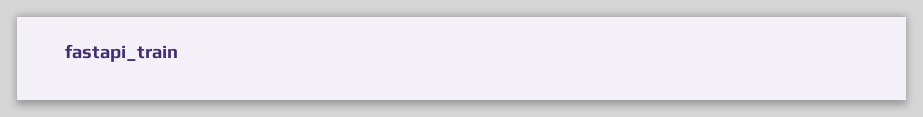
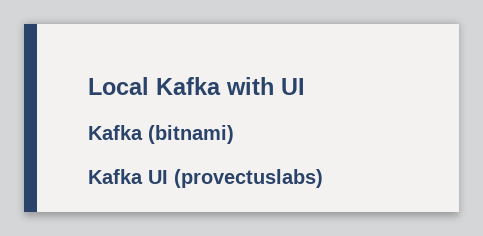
- fastapi_train
+ Local Kafka with UI
+ Kafka (bitnami)
+ Kafka UI (provectuslabs)

